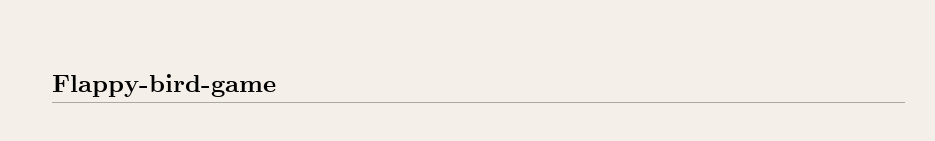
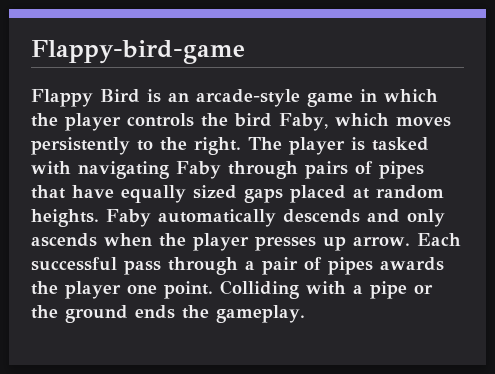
+ Flappy Bird is an arcade-style game in which the player controls the bird Faby, which moves persistently to the right. The player is tasked with navigating Faby through pairs of pipes that have equally sized gaps placed at random heights. Faby automatically descends and only ascends when the player presses up arrow. Each successful pass through a pair of pipes awards the player one point. Colliding with a pipe or the ground ends the gameplay.

